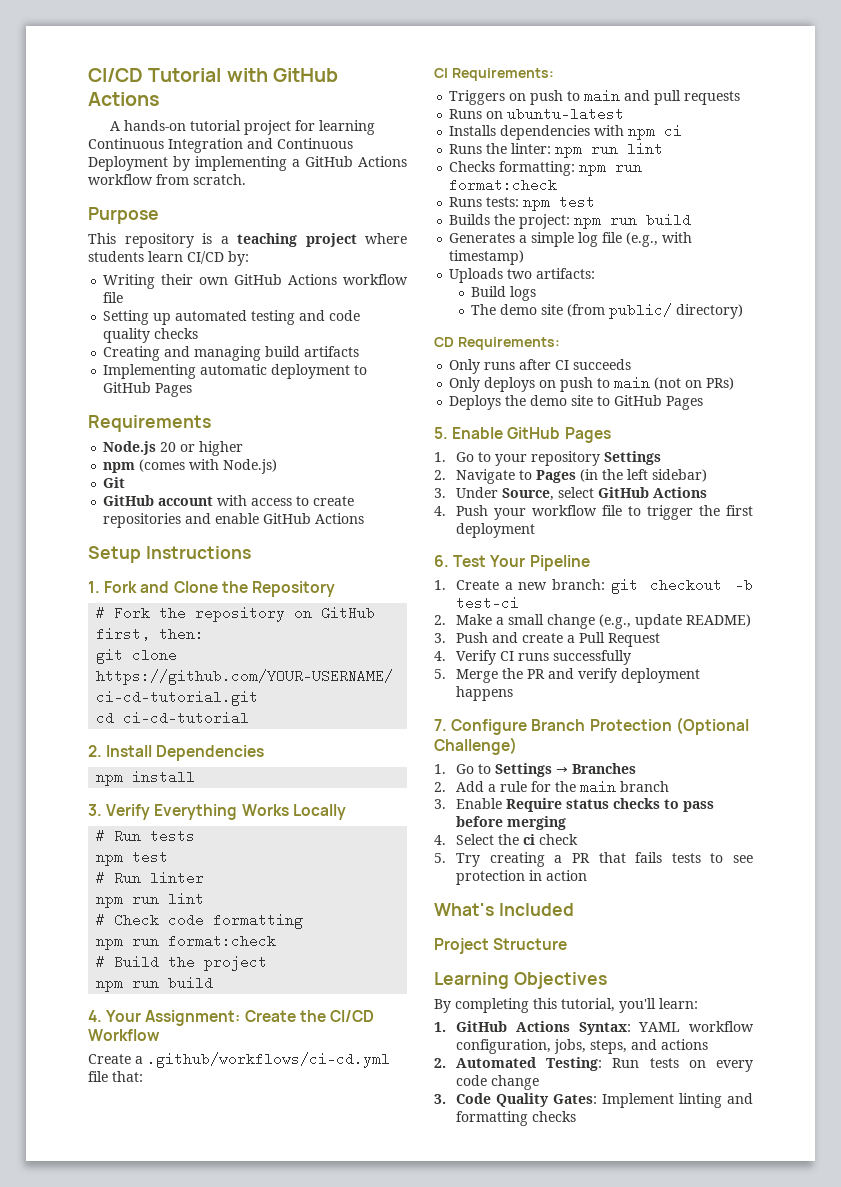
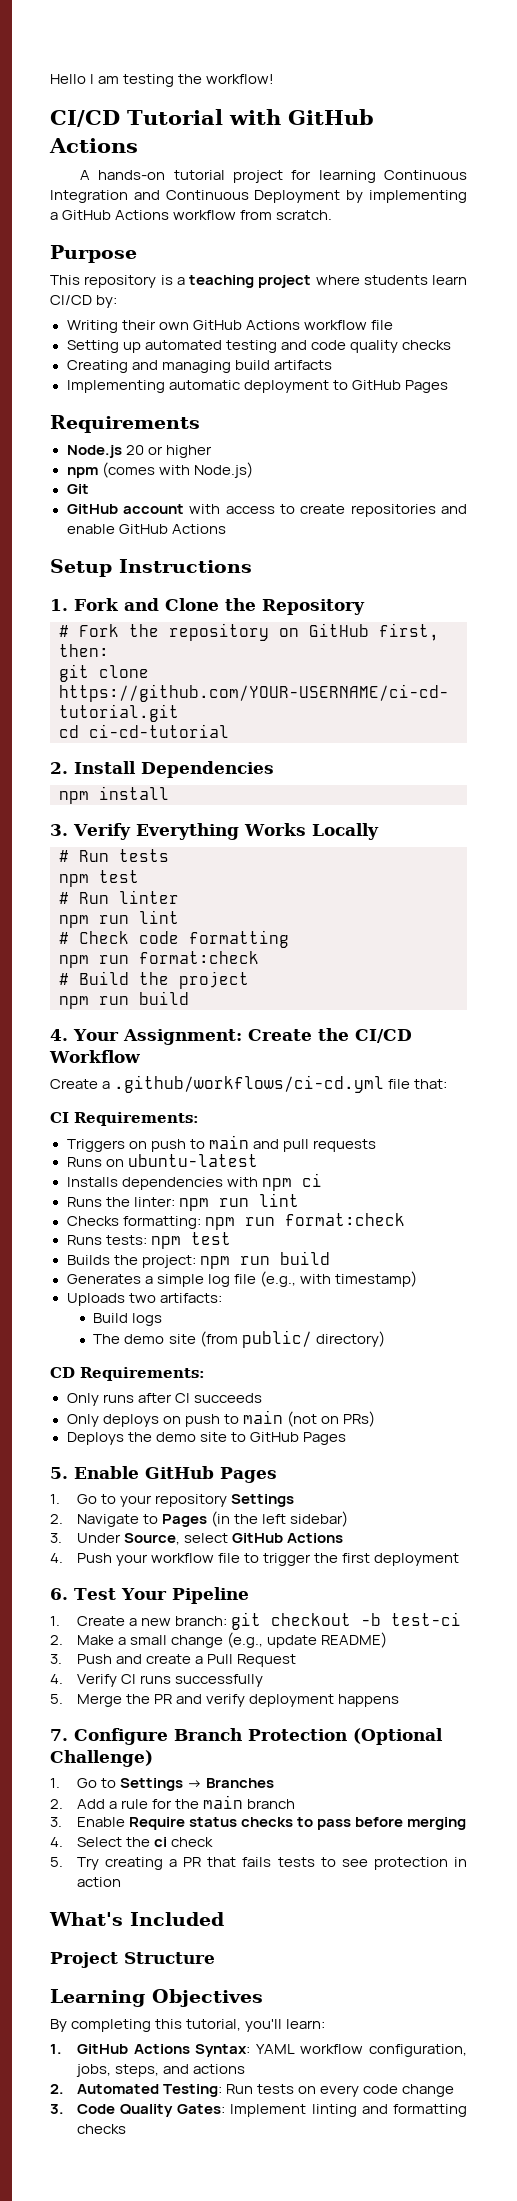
+ Hello I am testing the workflow!

